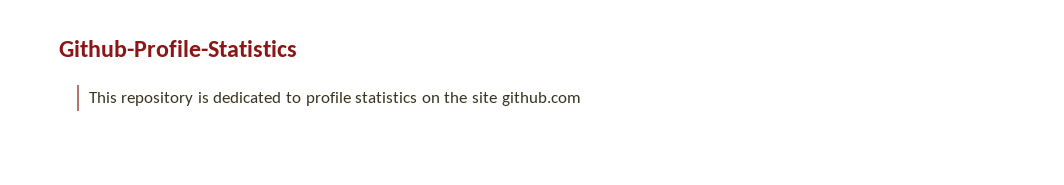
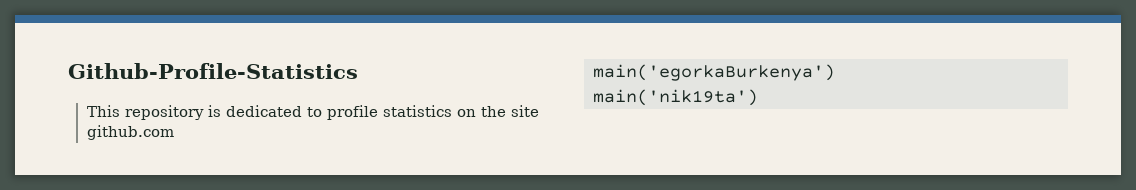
+ main('egorkaBurkenya')
+ main('nik19ta')

